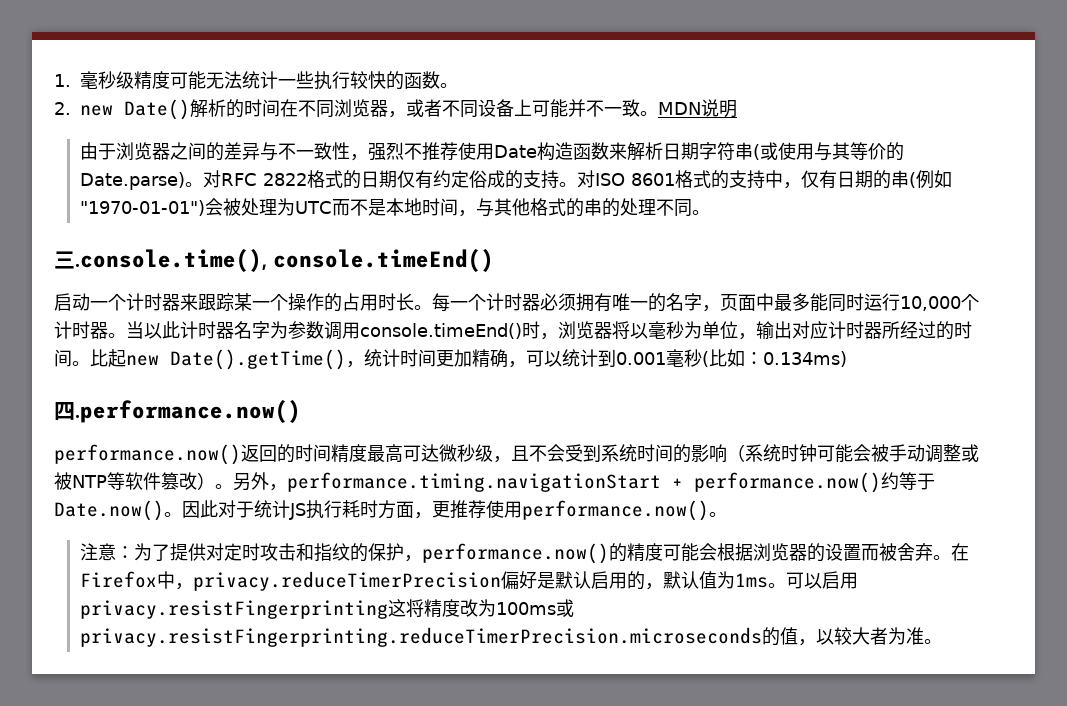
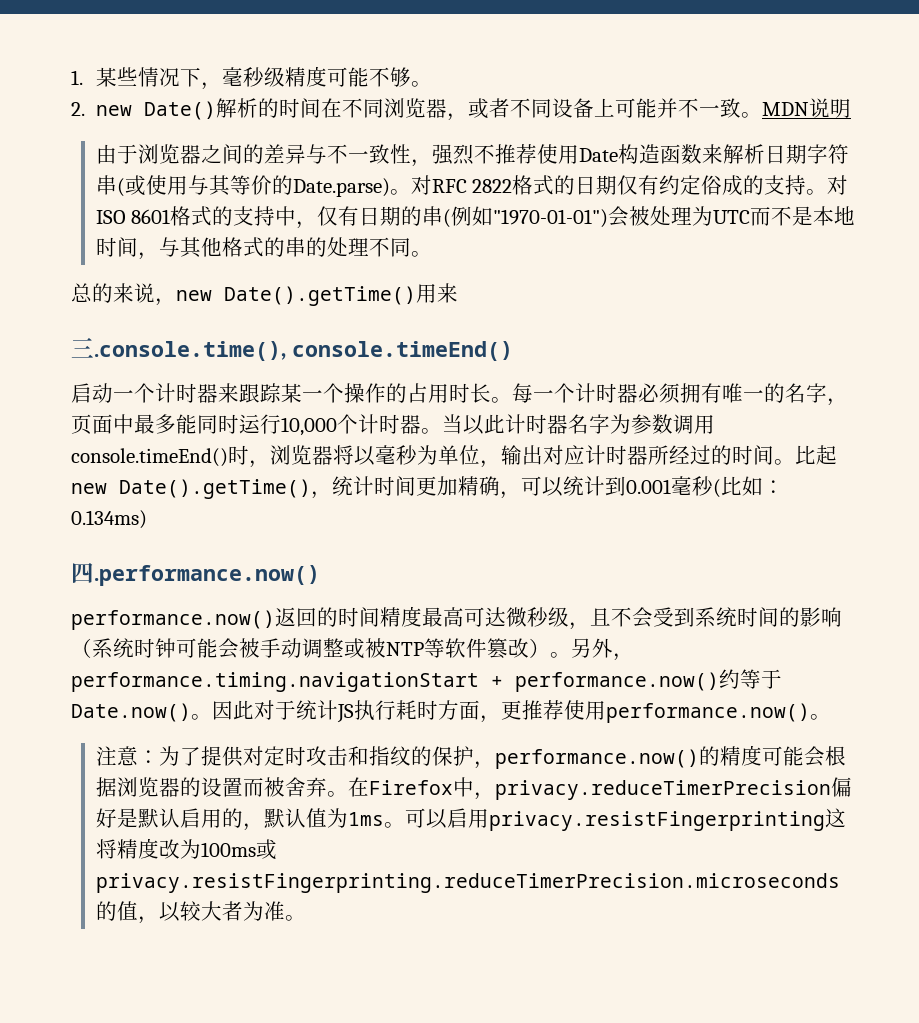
- 1.毫秒级精度可能无法统计一些执行较快的函数。
+ 1.某些情况下，毫秒级精度可能不够。
+ 总的来说，new Date().getTime()用来

